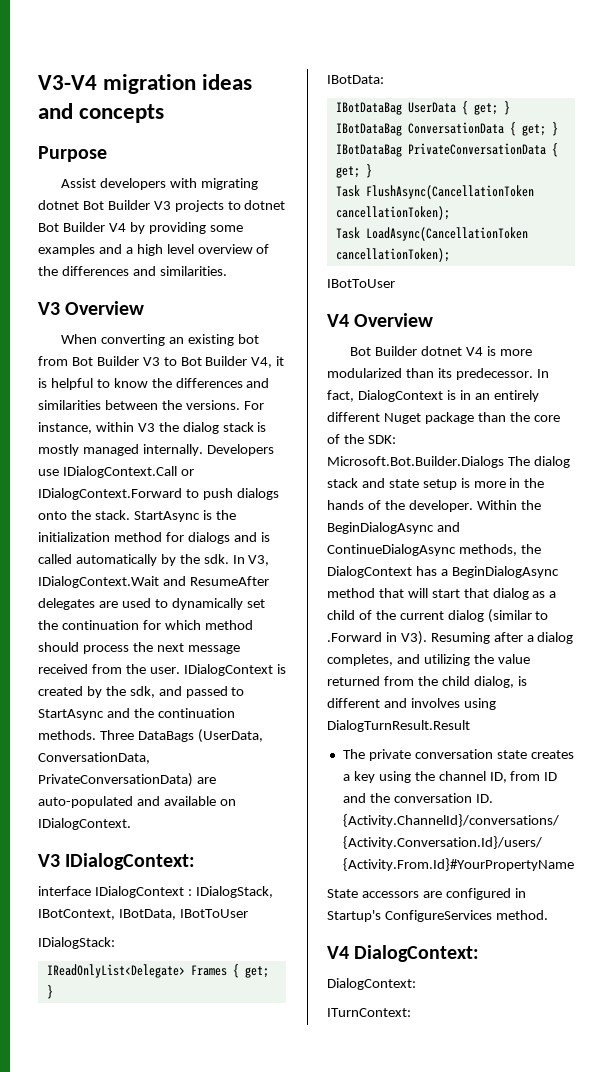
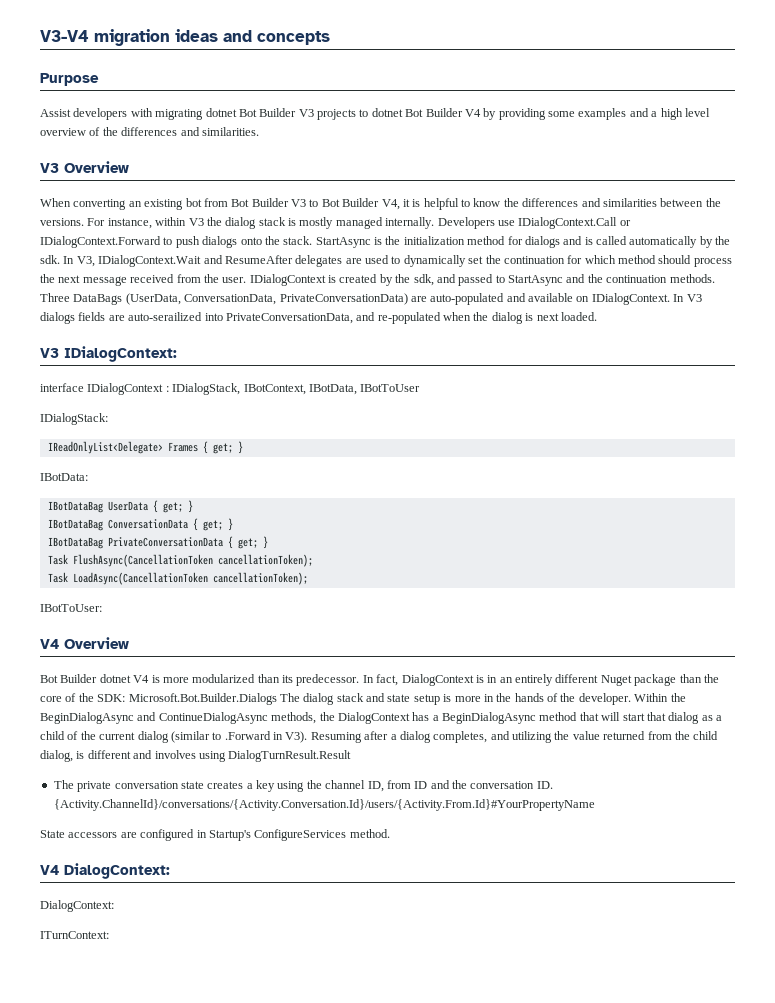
+ In V3 dialogs fields are auto-serailized into PrivateConversationData, and re-populated when the dialog is next loaded.
  Task LoadAsync(CancellationToken cancellationToken);
- IBotToUser
+ IBotToUser:

